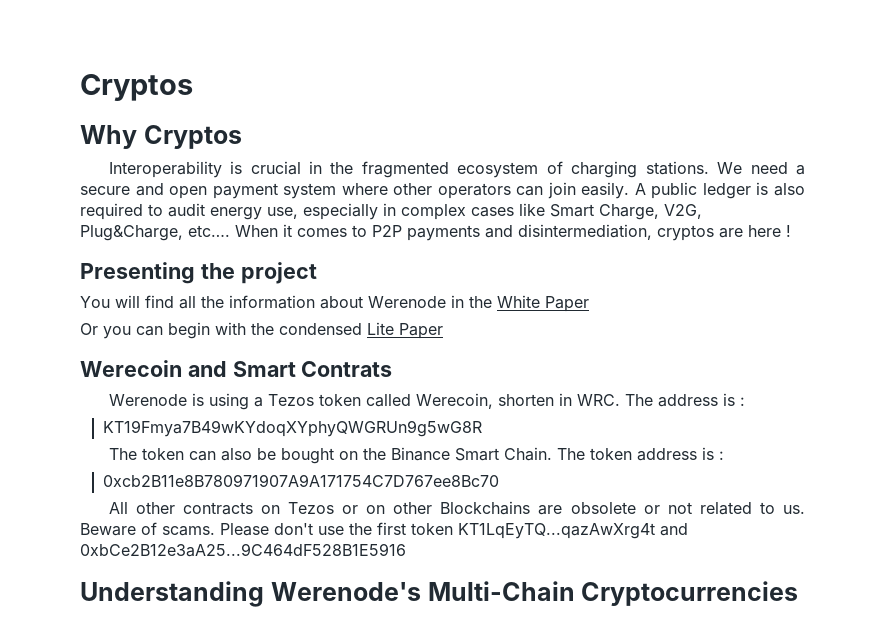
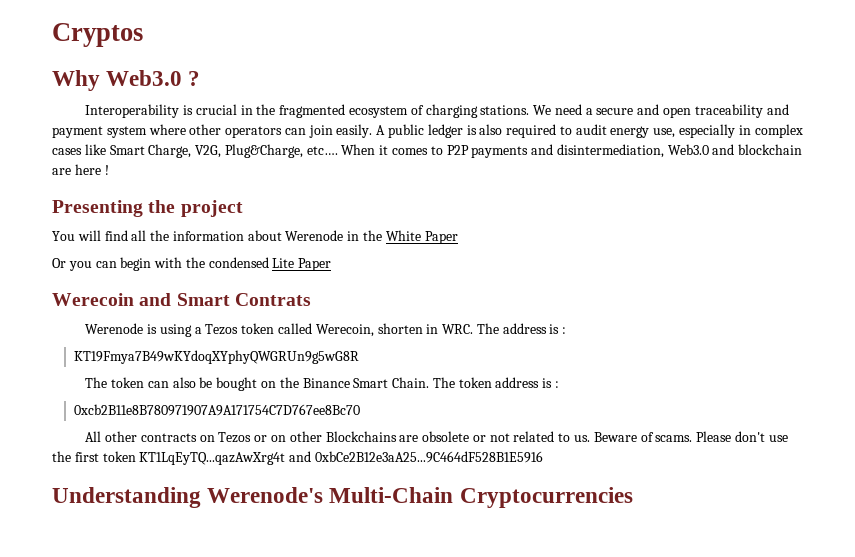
- Why Cryptos
+ Why Web3.0 ?
- We need a secure and open payment system where other operators can join easily.
+ We need a secure and open traceability and payment system where other operators can join easily.
- When it comes to P2P payments and disintermediation, cryptos are here !
+ When it comes to P2P payments and disintermediation, Web3.0 and blockchain are here !

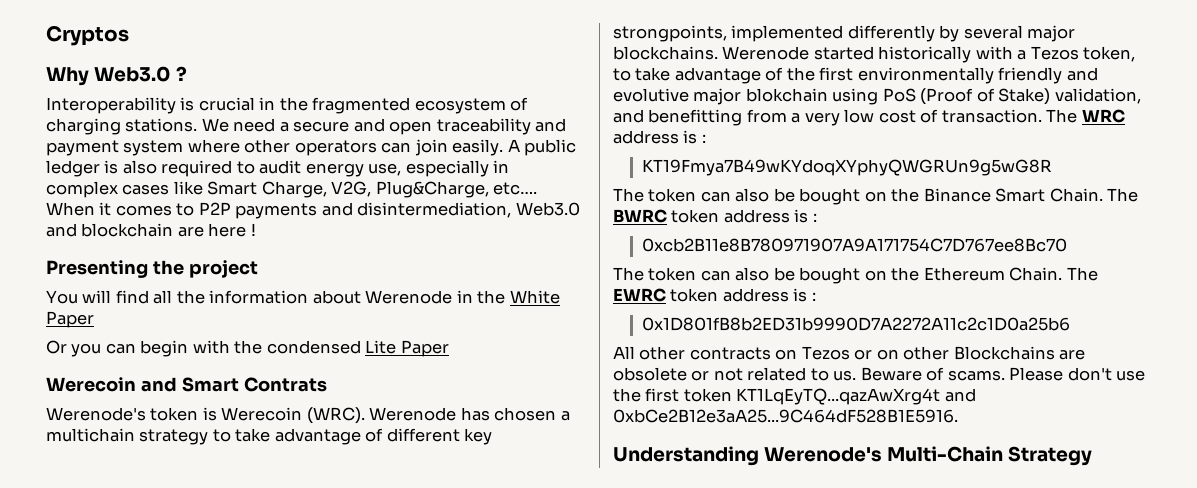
- Werenode is using a Tezos token called Werecoin, shorten in WRC. The address is :
+ Werenode's token is Werecoin (WRC). Werenode has chosen a multichain strategy to take advantage of different key strongpoints, implemented differently by several major blockchains. Werenode started historically with a Tezos token, to take advantage of the first environmentally friendly and evolutive major blokchain using PoS (Proof of Stake) validation, and benefitting from a very low cost of transaction. The WRC address is :
- The token address is :
+ The BWRC token address is :
+ The token can also be bought on the Ethereum Chain. The EWRC token address is :
+ 0x1D801fB8b2ED31b9990D7A2272A11c2c1D0a25b6
- Please don't use the first token KT1LqEyTQ...qazAwXrg4t and 0xbCe2B12e3aA25...9C464dF528B1E5916
+ Please don't use the first token KT1LqEyTQ...qazAwXrg4t and 0xbCe2B12e3aA25...9C464dF528B1E5916.
- Understanding Werenode's Multi-Chain Cryptocurrencies
+ Understanding Werenode's Multi-Chain Strategy

